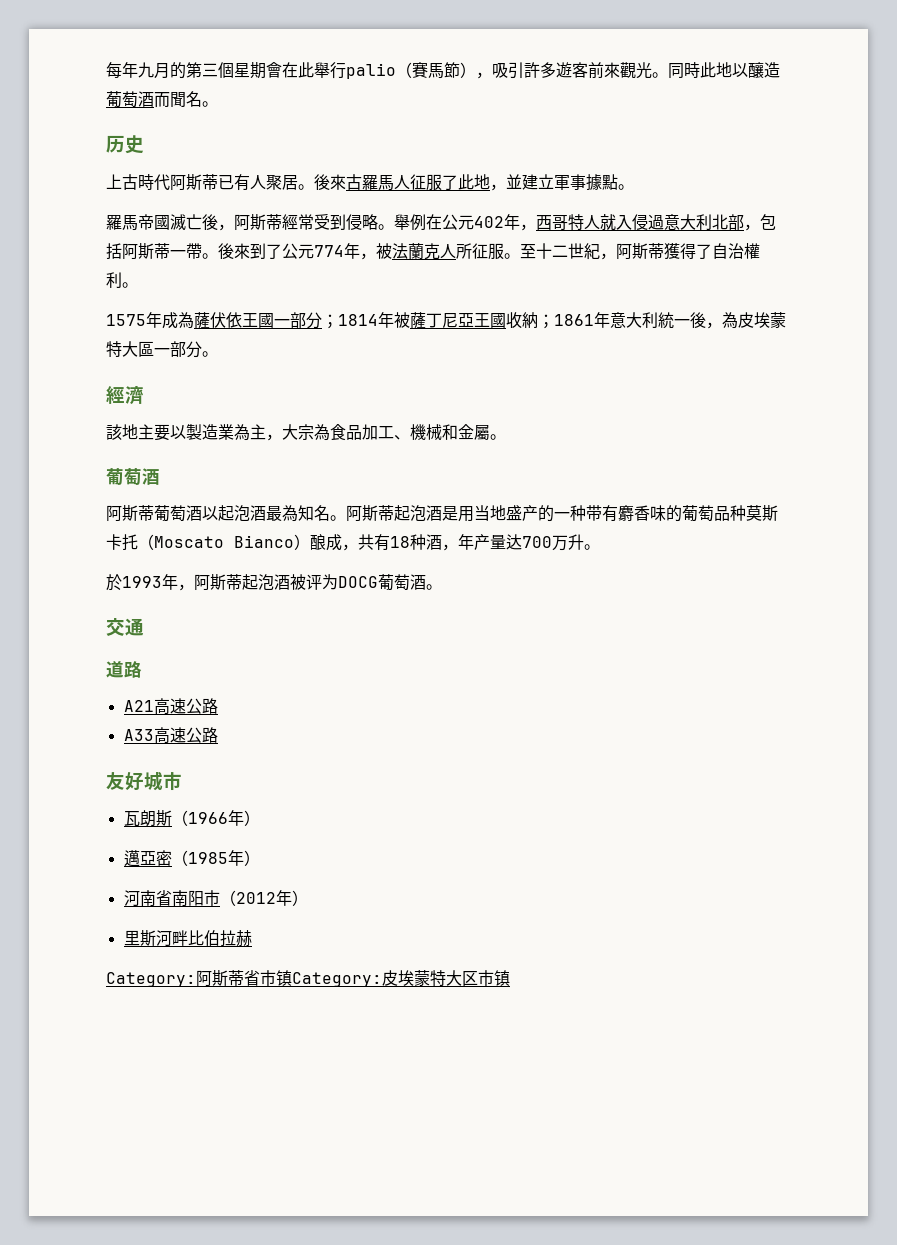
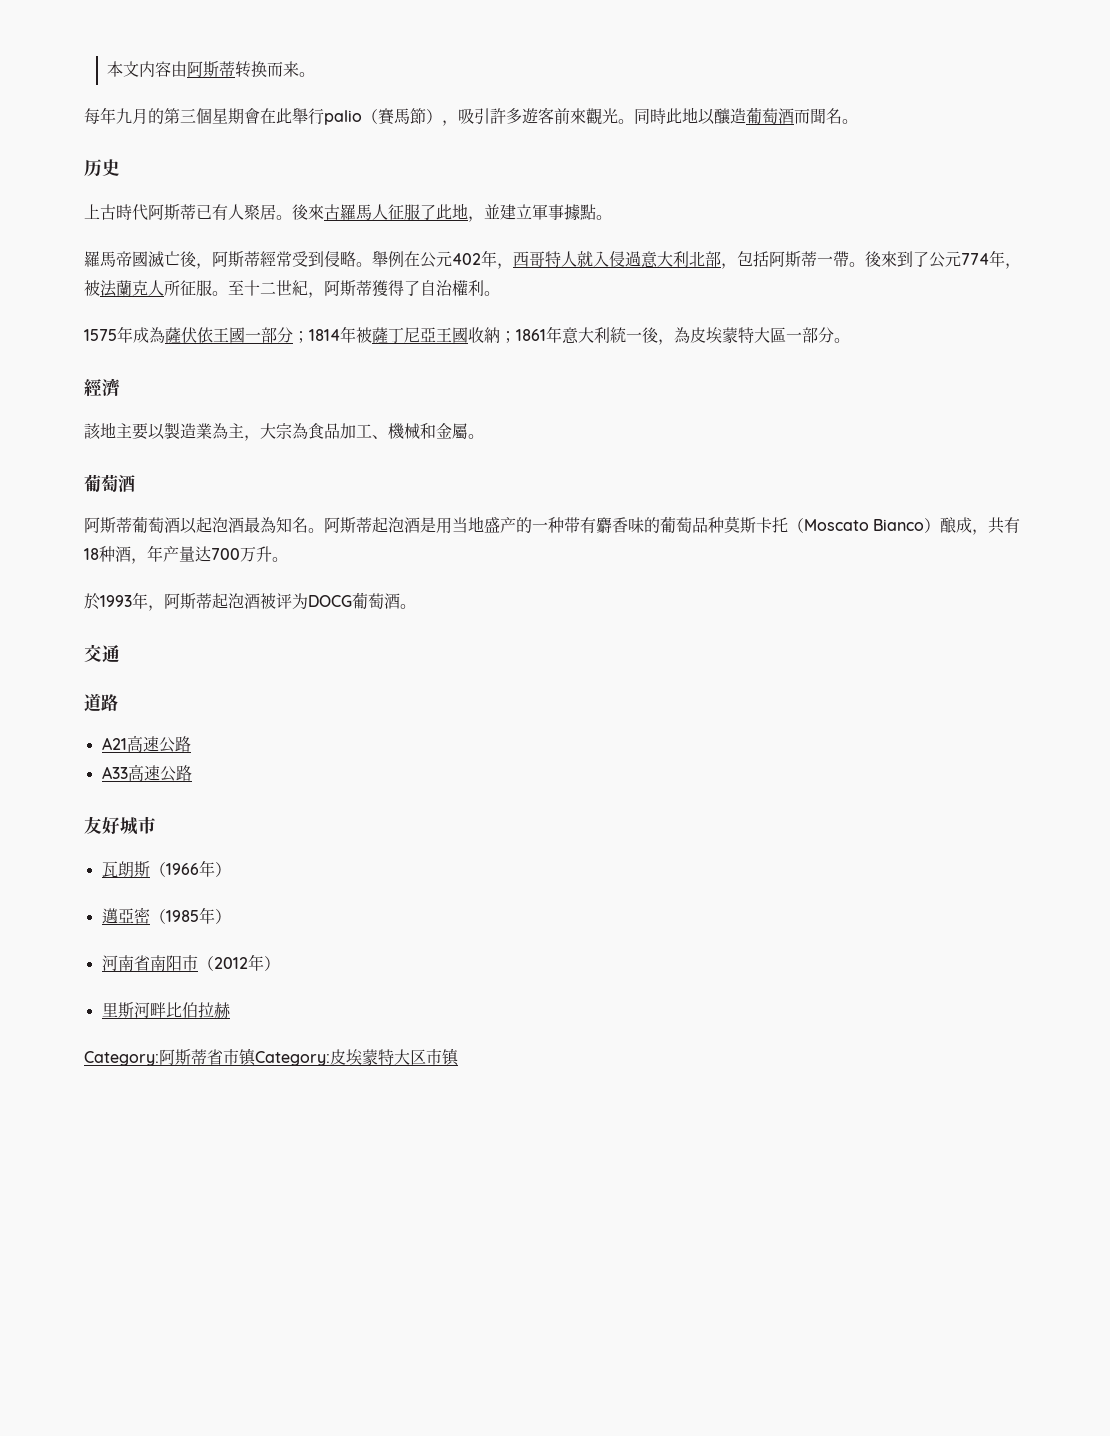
+ 本文内容由阿斯蒂转换而来。

